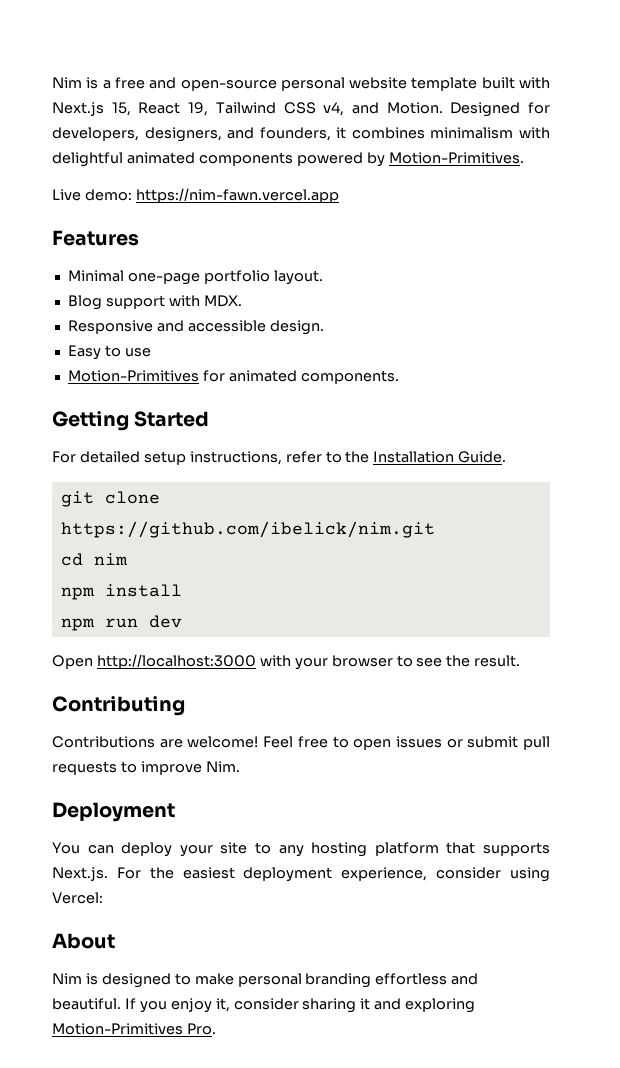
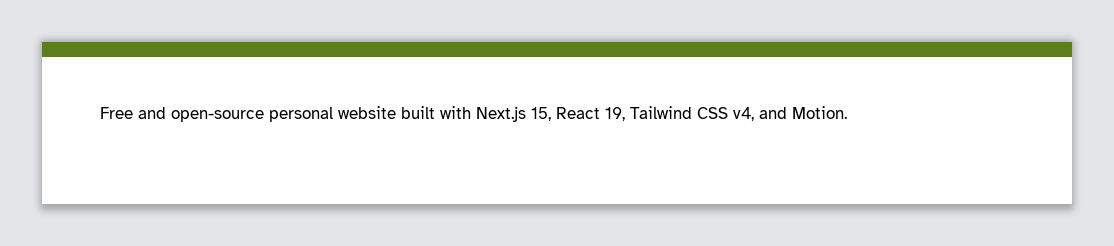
- Nim is a free and open-source personal website template built with Next.js 15, React 19, Tailwind CSS v4, and Motion. Designed for developers, designers, and founders, it combines minimalism with delightful animated components powered by Motion-Primitives.
- Live demo: https://nim-fawn.vercel.app
- Features
- Minimal one-page portfolio layout.
- Blog support with MDX.
- Responsive and accessible design.
- Easy to use
- Motion-Primitives for animated components.
- Getting Started
- For detailed setup instructions, refer to the Installation Guide.
- git clone https://github.com/ibelick/nim.git
- cd nim
- npm install
- npm run dev
- Open http://localhost:3000 with your browser to see the result.
- Contributing
- Contributions are welcome! Feel free to open issues or submit pull requests to improve Nim.
- Deployment
- You can deploy your site to any hosting platform that supports Next.js. For the easiest deployment experience, consider using Vercel:
- About
- Nim is designed to make personal branding effortless and beautiful. If you enjoy it, consider sharing it and exploring Motion-Primitives Pro.
+ Free and open-source personal website built with Next.js 15, React 19, Tailwind CSS v4, and Motion.

